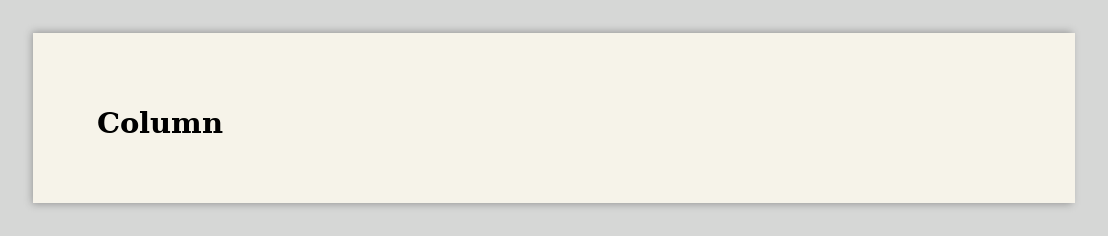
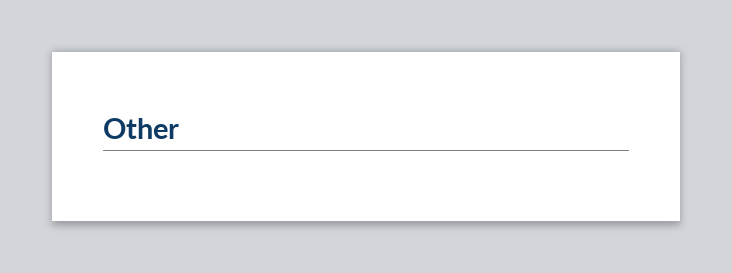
- Column
+ Other

